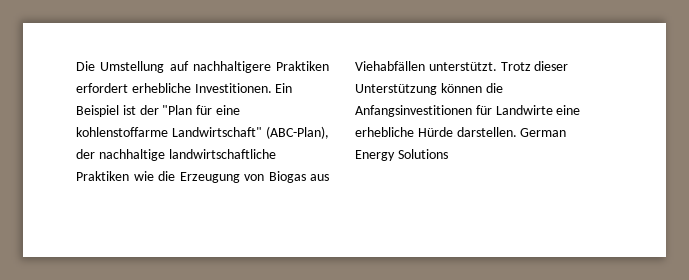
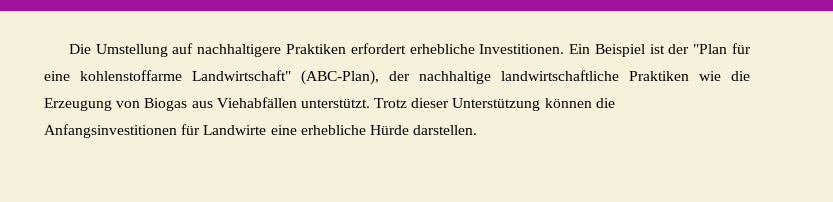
- German Energy Solutions

